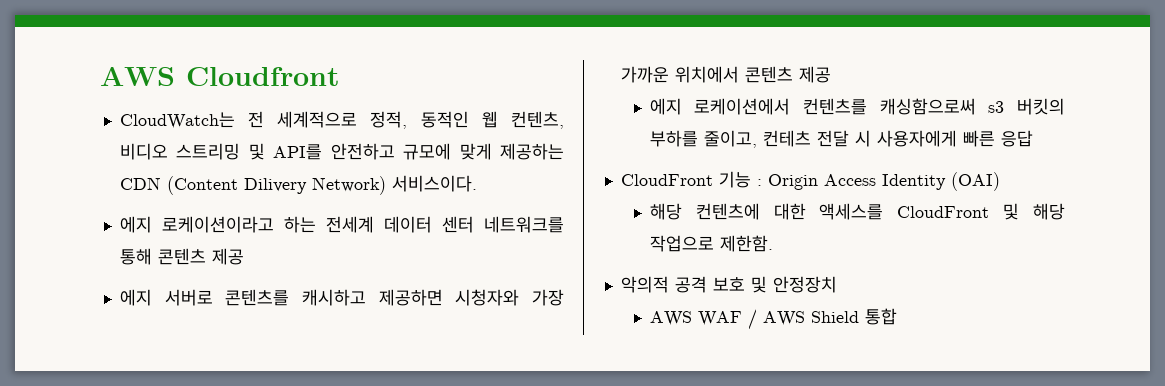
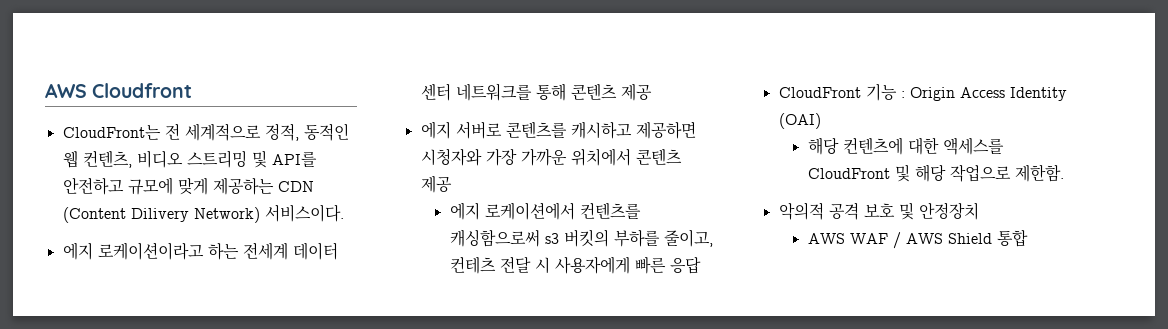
- CloudWatch는 전 세계적으로 정적, 동적인 웹 컨텐츠, 비디오 스트리밍 및 API를 안전하고 규모에 맞게 제공하는 CDN (Content Dilivery Network) 서비스이다.
+ CloudFront는 전 세계적으로 정적, 동적인 웹 컨텐츠, 비디오 스트리밍 및 API를 안전하고 규모에 맞게 제공하는 CDN (Content Dilivery Network) 서비스이다.

